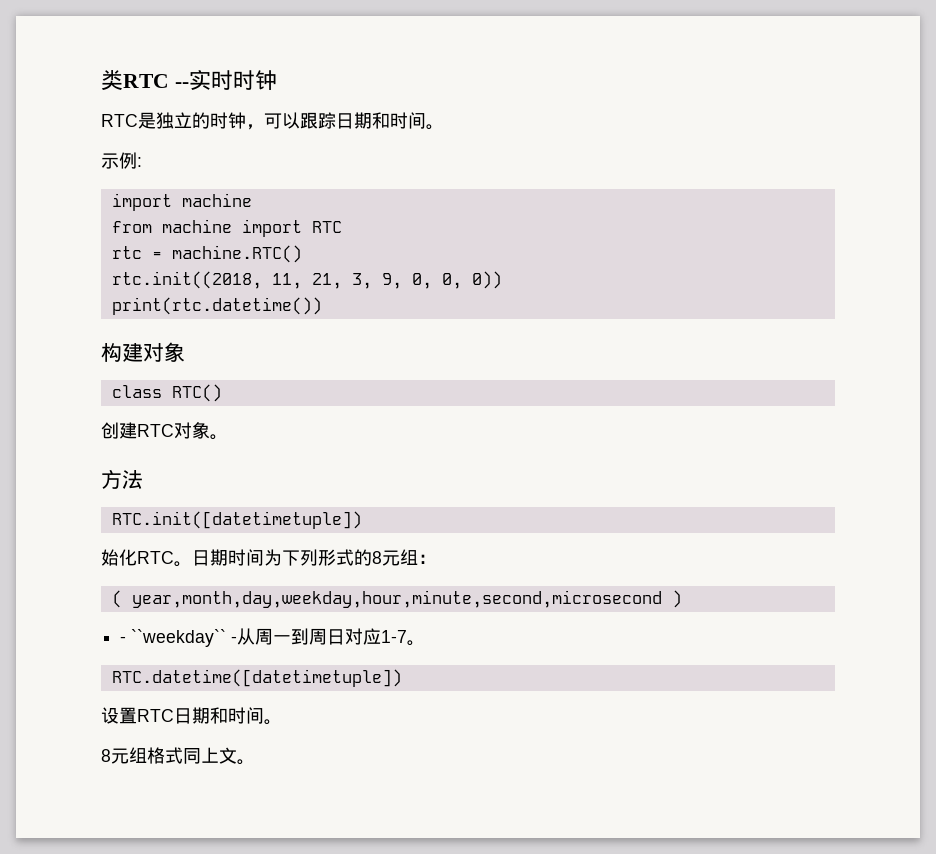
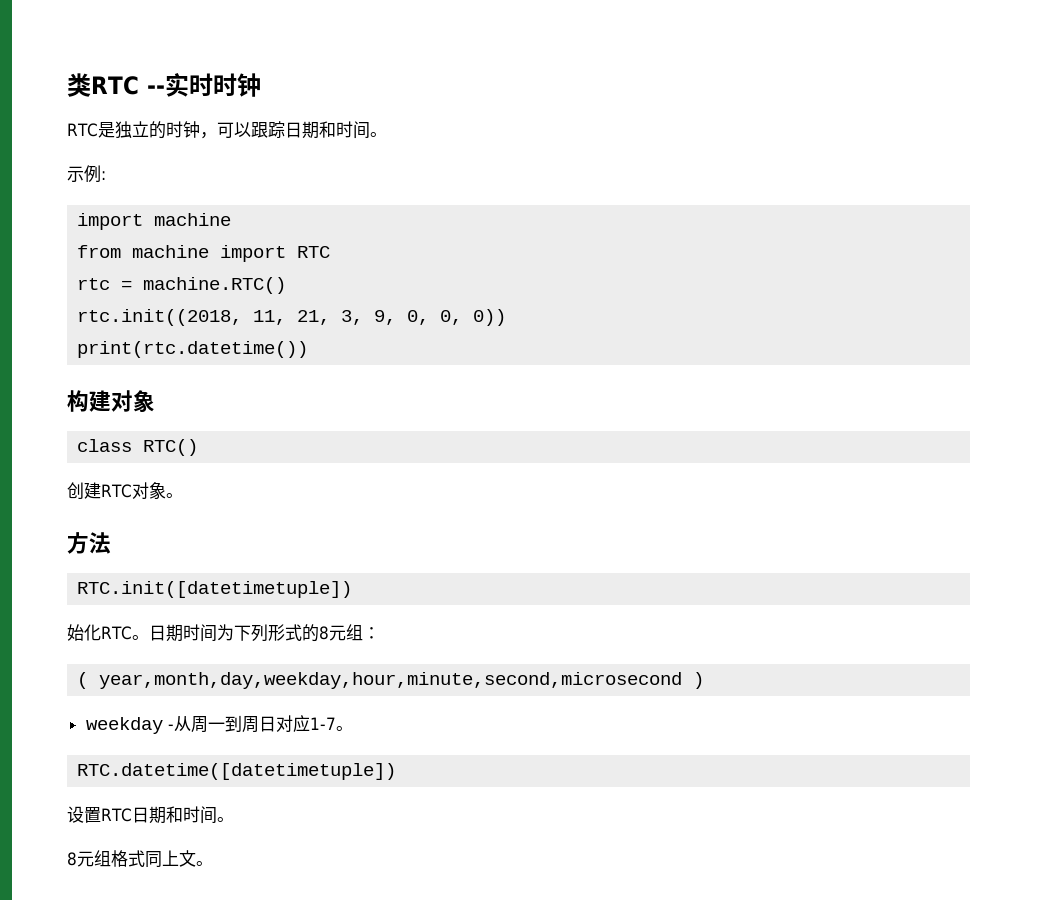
- - ``weekday`` -从周一到周日对应1-7。
+ weekday -从周一到周日对应1-7。

